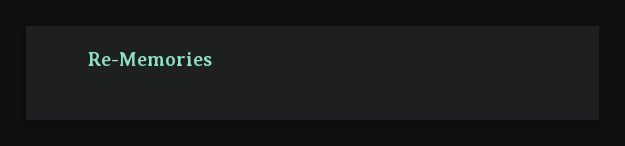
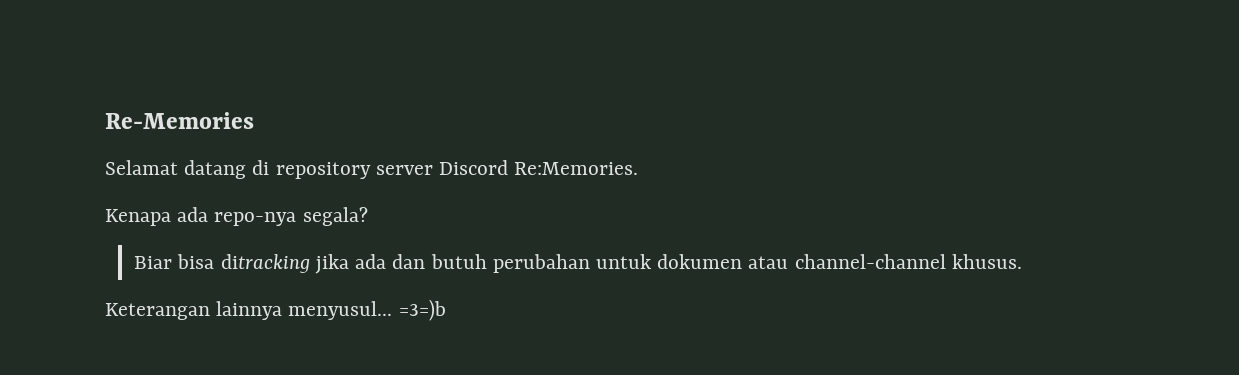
+ Selamat datang di repository server Discord Re:Memories.
+ Kenapa ada repo-nya segala?
+ Biar bisa ditracking jika ada dan butuh perubahan untuk dokumen atau channel-channel khusus.
+ Keterangan lainnya menyusul... =3=)b

